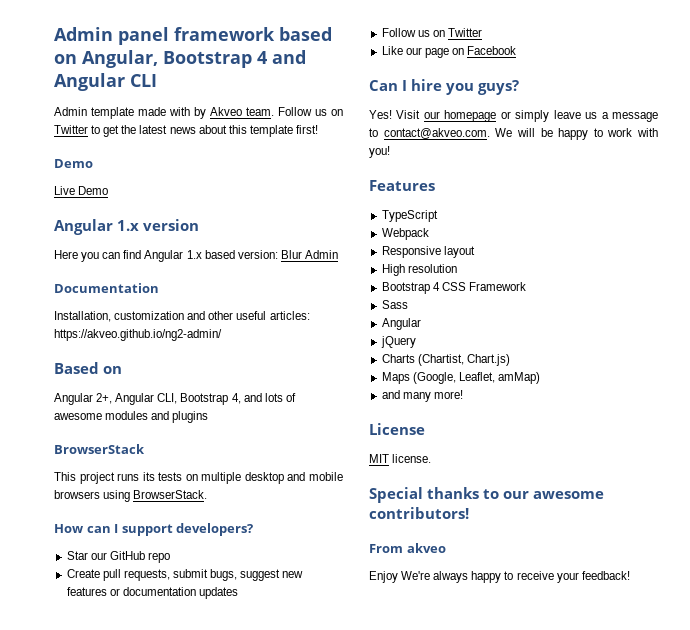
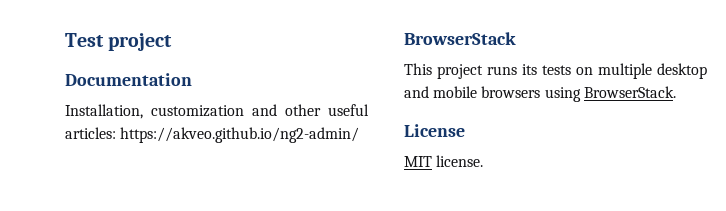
- Admin panel framework based on Angular, Bootstrap 4 and Angular CLI
- Admin template made with by Akveo team. Follow us on Twitter to get the latest news about this template first!
- Demo
- Live Demo
- Angular 1.x version
- Here you can find Angular 1.x based version: Blur Admin
+ Test project
- Based on
- Angular 2+, Angular CLI, Bootstrap 4, and lots of awesome modules and plugins
- How can I support developers?
- Star our GitHub repo
- Create pull requests, submit bugs, suggest new features or documentation updates
- Follow us on Twitter
- Like our page on Facebook
- Can I hire you guys?
- Yes! Visit our homepage or simply leave us a message to contact@akveo.com. We will be happy to work with you!
- Features
- TypeScript
- Webpack
- Responsive layout
- High resolution
- Bootstrap 4 CSS Framework
- Sass
- Angular
- jQuery
- Charts (Chartist, Chart.js)
- Maps (Google, Leaflet, amMap)
- and many more!
  License
  MIT license.
- Special thanks to our awesome contributors!
- From akveo
- Enjoy We're always happy to receive your feedback!

